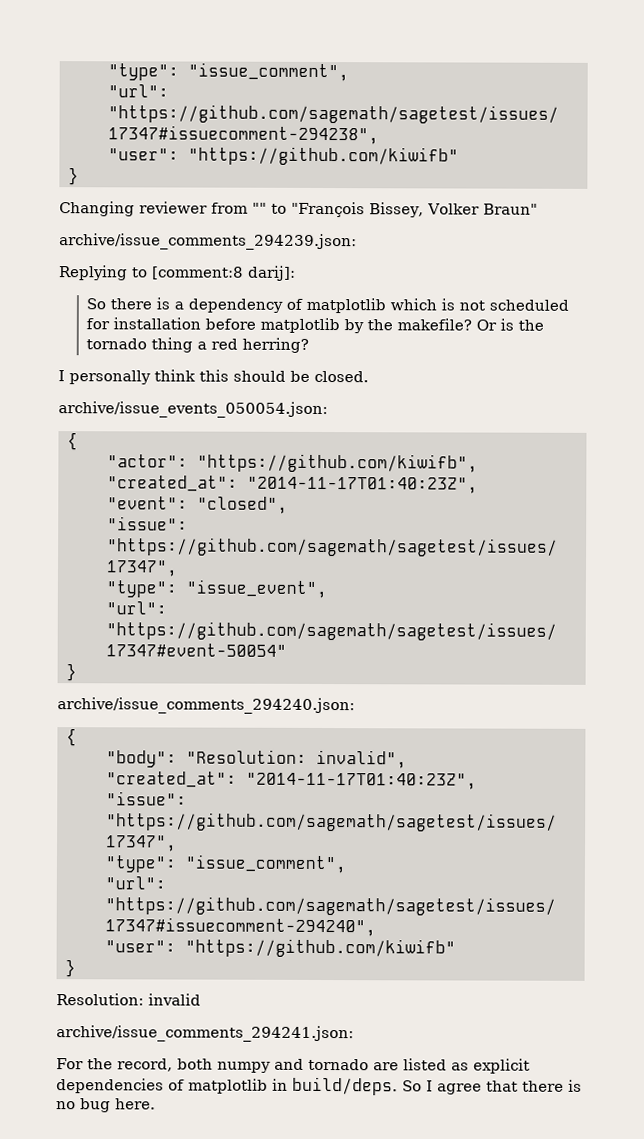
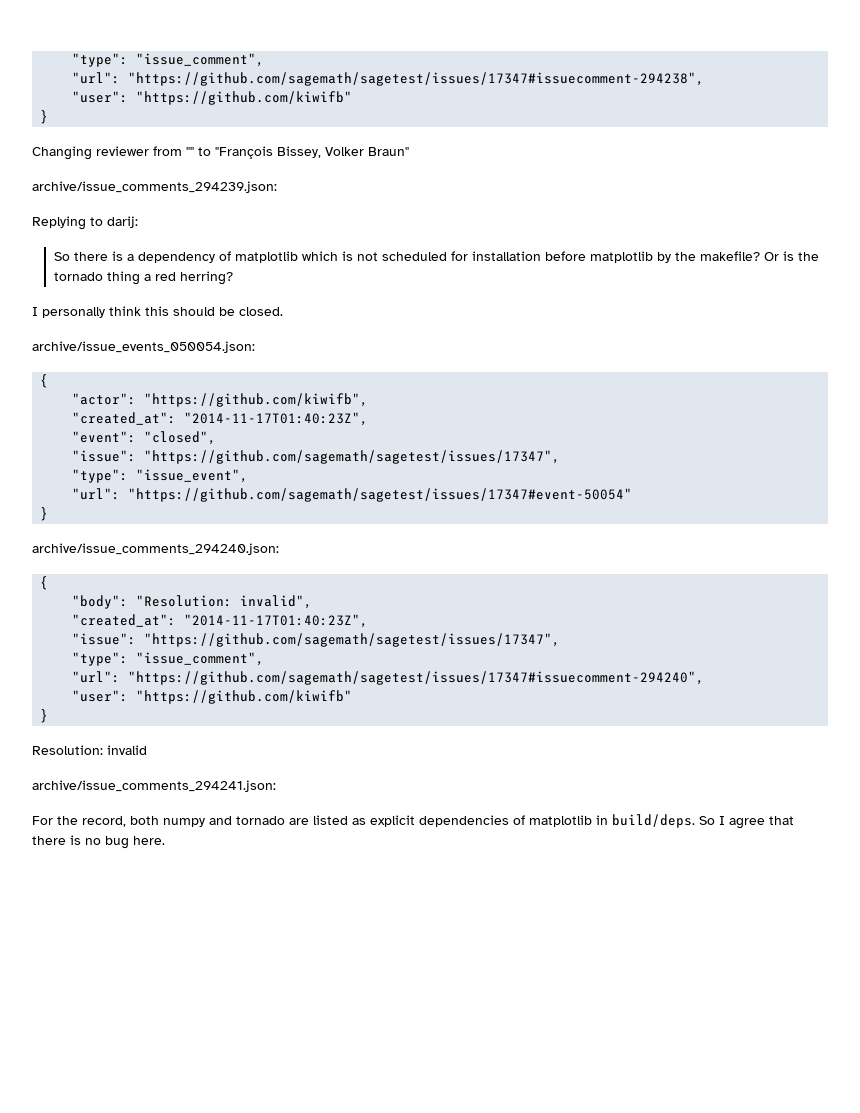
- Replying to [comment:8 darij]:
+ Replying to darij:

